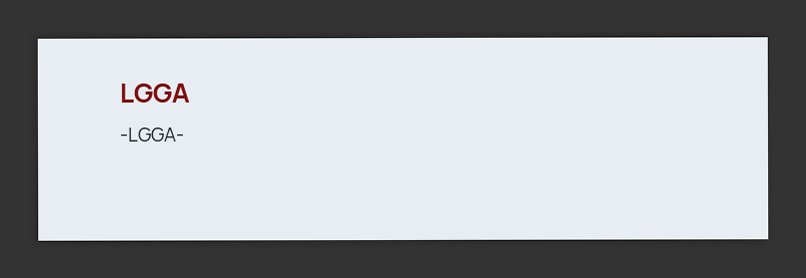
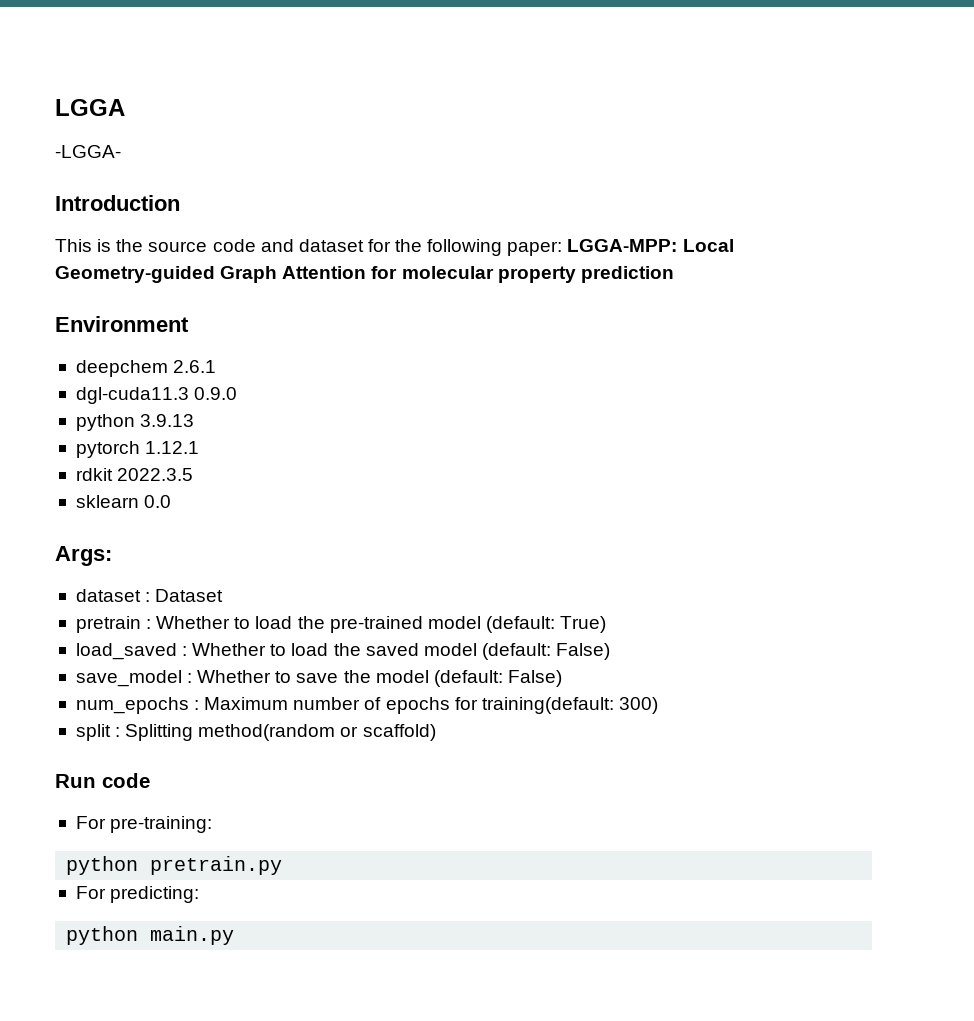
+ Introduction
+ This is the source code and dataset for the following paper: LGGA-MPP: Local Geometry-guided Graph Attention for molecular property prediction
+ Environment
+ deepchem 2.6.1
+ dgl-cuda11.3 0.9.0
+ python 3.9.13
+ pytorch 1.12.1
+ rdkit 2022.3.5
+ sklearn 0.0
+ Args:
+ dataset : Dataset
+ pretrain : Whether to load the pre-trained model (default: True)
+ load_saved : Whether to load the saved model (default: False)
+ save_model : Whether to save the model (default: False)
+ num_epochs : Maximum number of epochs for training(default: 300)
+ split : Splitting method(random or scaffold)
+ Run code
+ For pre-training:
+ python pretrain.py
+ For predicting:
+ python main.py

